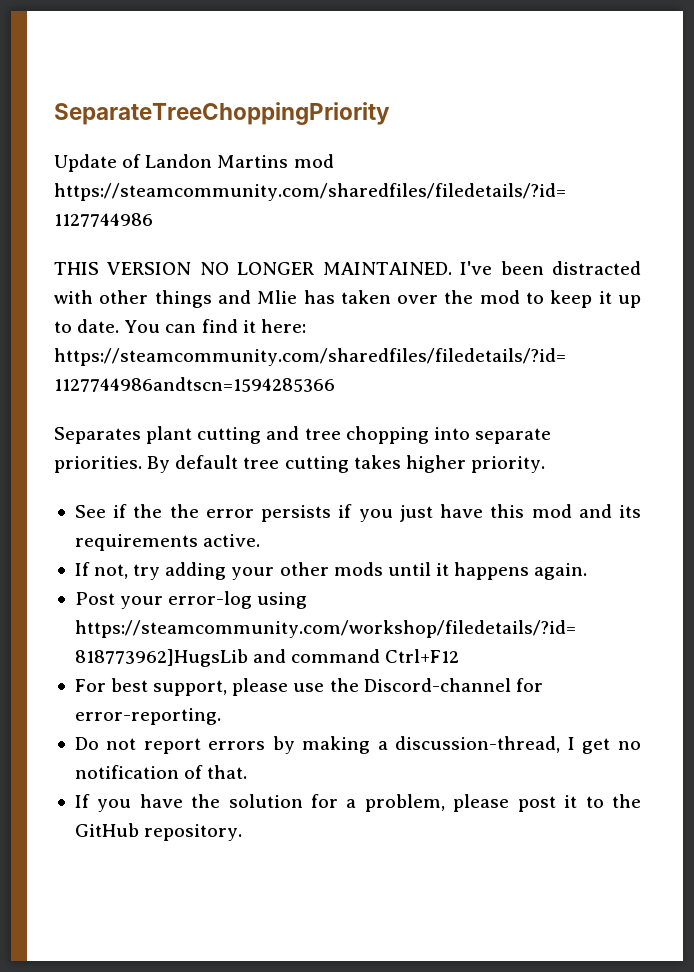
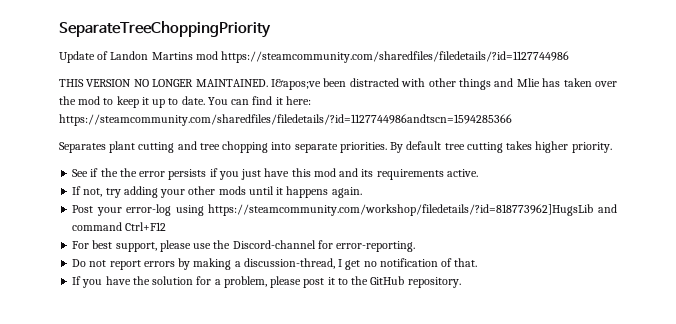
- I've been distracted with other things and Mlie has taken over the mod to keep it up to date.
+ I&apos;ve been distracted with other things and Mlie has taken over the mod to keep it up to date.

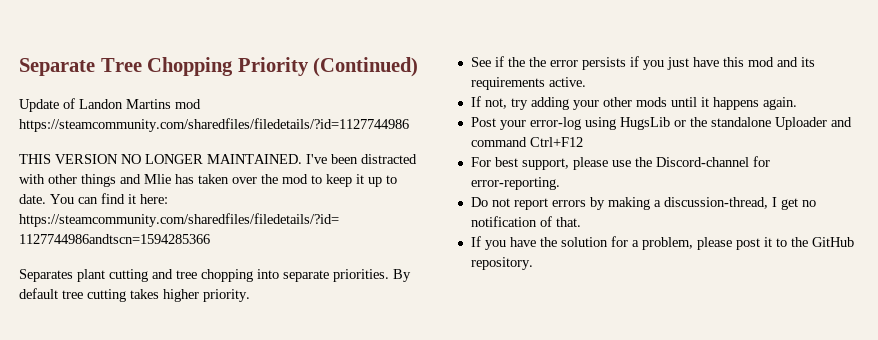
- SeparateTreeChoppingPriority
+ Separate Tree Chopping Priority (Continued)
- I&apos;ve been distracted with other things and Mlie has taken over the mod to keep it up to date.
+ I've been distracted with other things and Mlie has taken over the mod to keep it up to date.
- Post your error-log using https://steamcommunity.com/workshop/filedetails/?id=818773962]HugsLib and command Ctrl+F12
+ Post your error-log using HugsLib or the standalone Uploader and command Ctrl+F12

